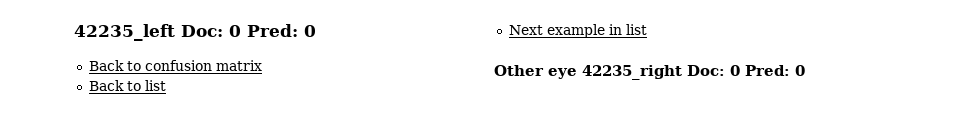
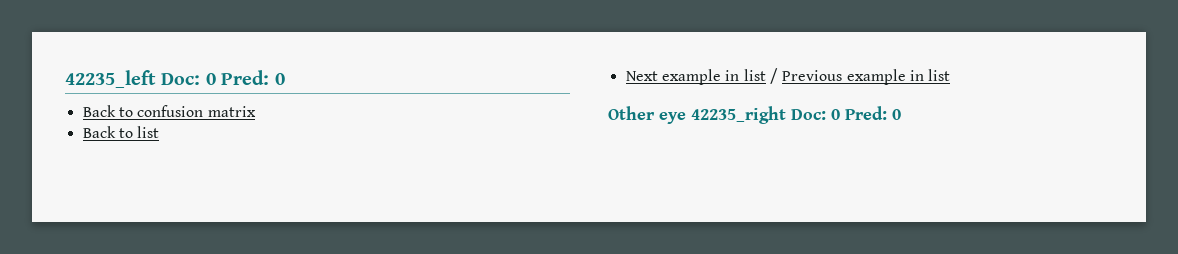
- Next example in list
+ Next example in list / Previous example in list

